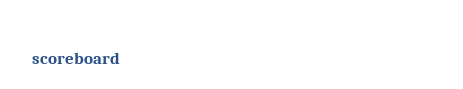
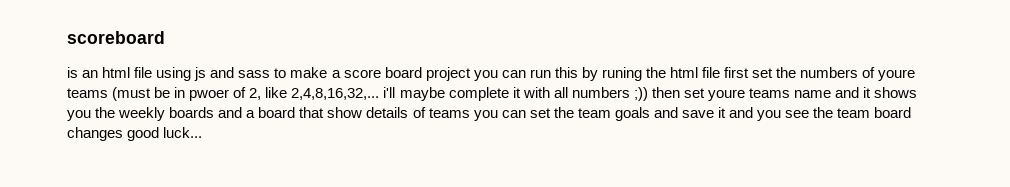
+ is an html file using js and sass to make a score board project you can run this by runing the html file first set the numbers of youre teams (must be in pwoer of 2, like 2,4,8,16,32,... i'll maybe complete it with all numbers ;)) then set youre teams name and it shows you the weekly boards and a board that show details of teams you can set the team goals and save it and you see the team board changes good luck...

